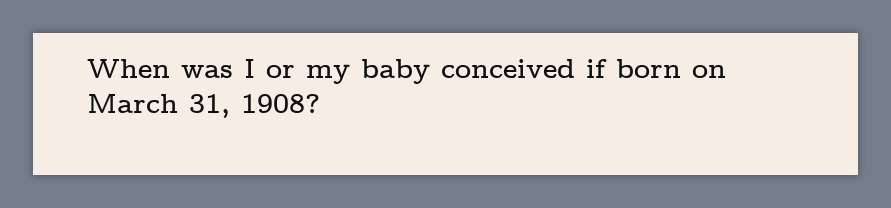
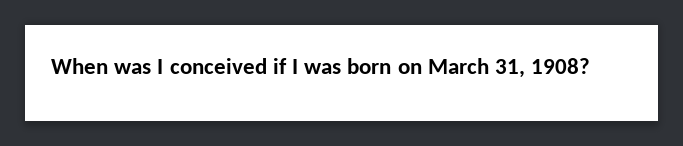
- When was I or my baby conceived if born on March 31, 1908?
+ When was I conceived if I was born on March 31, 1908?

